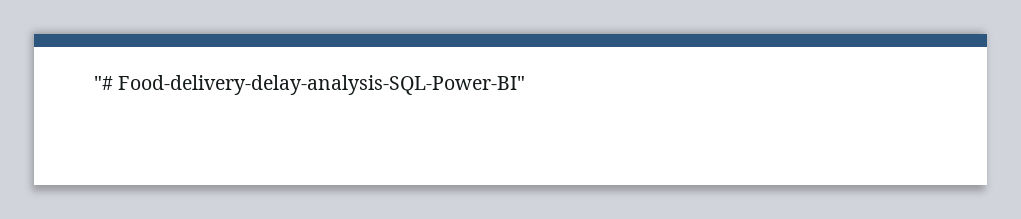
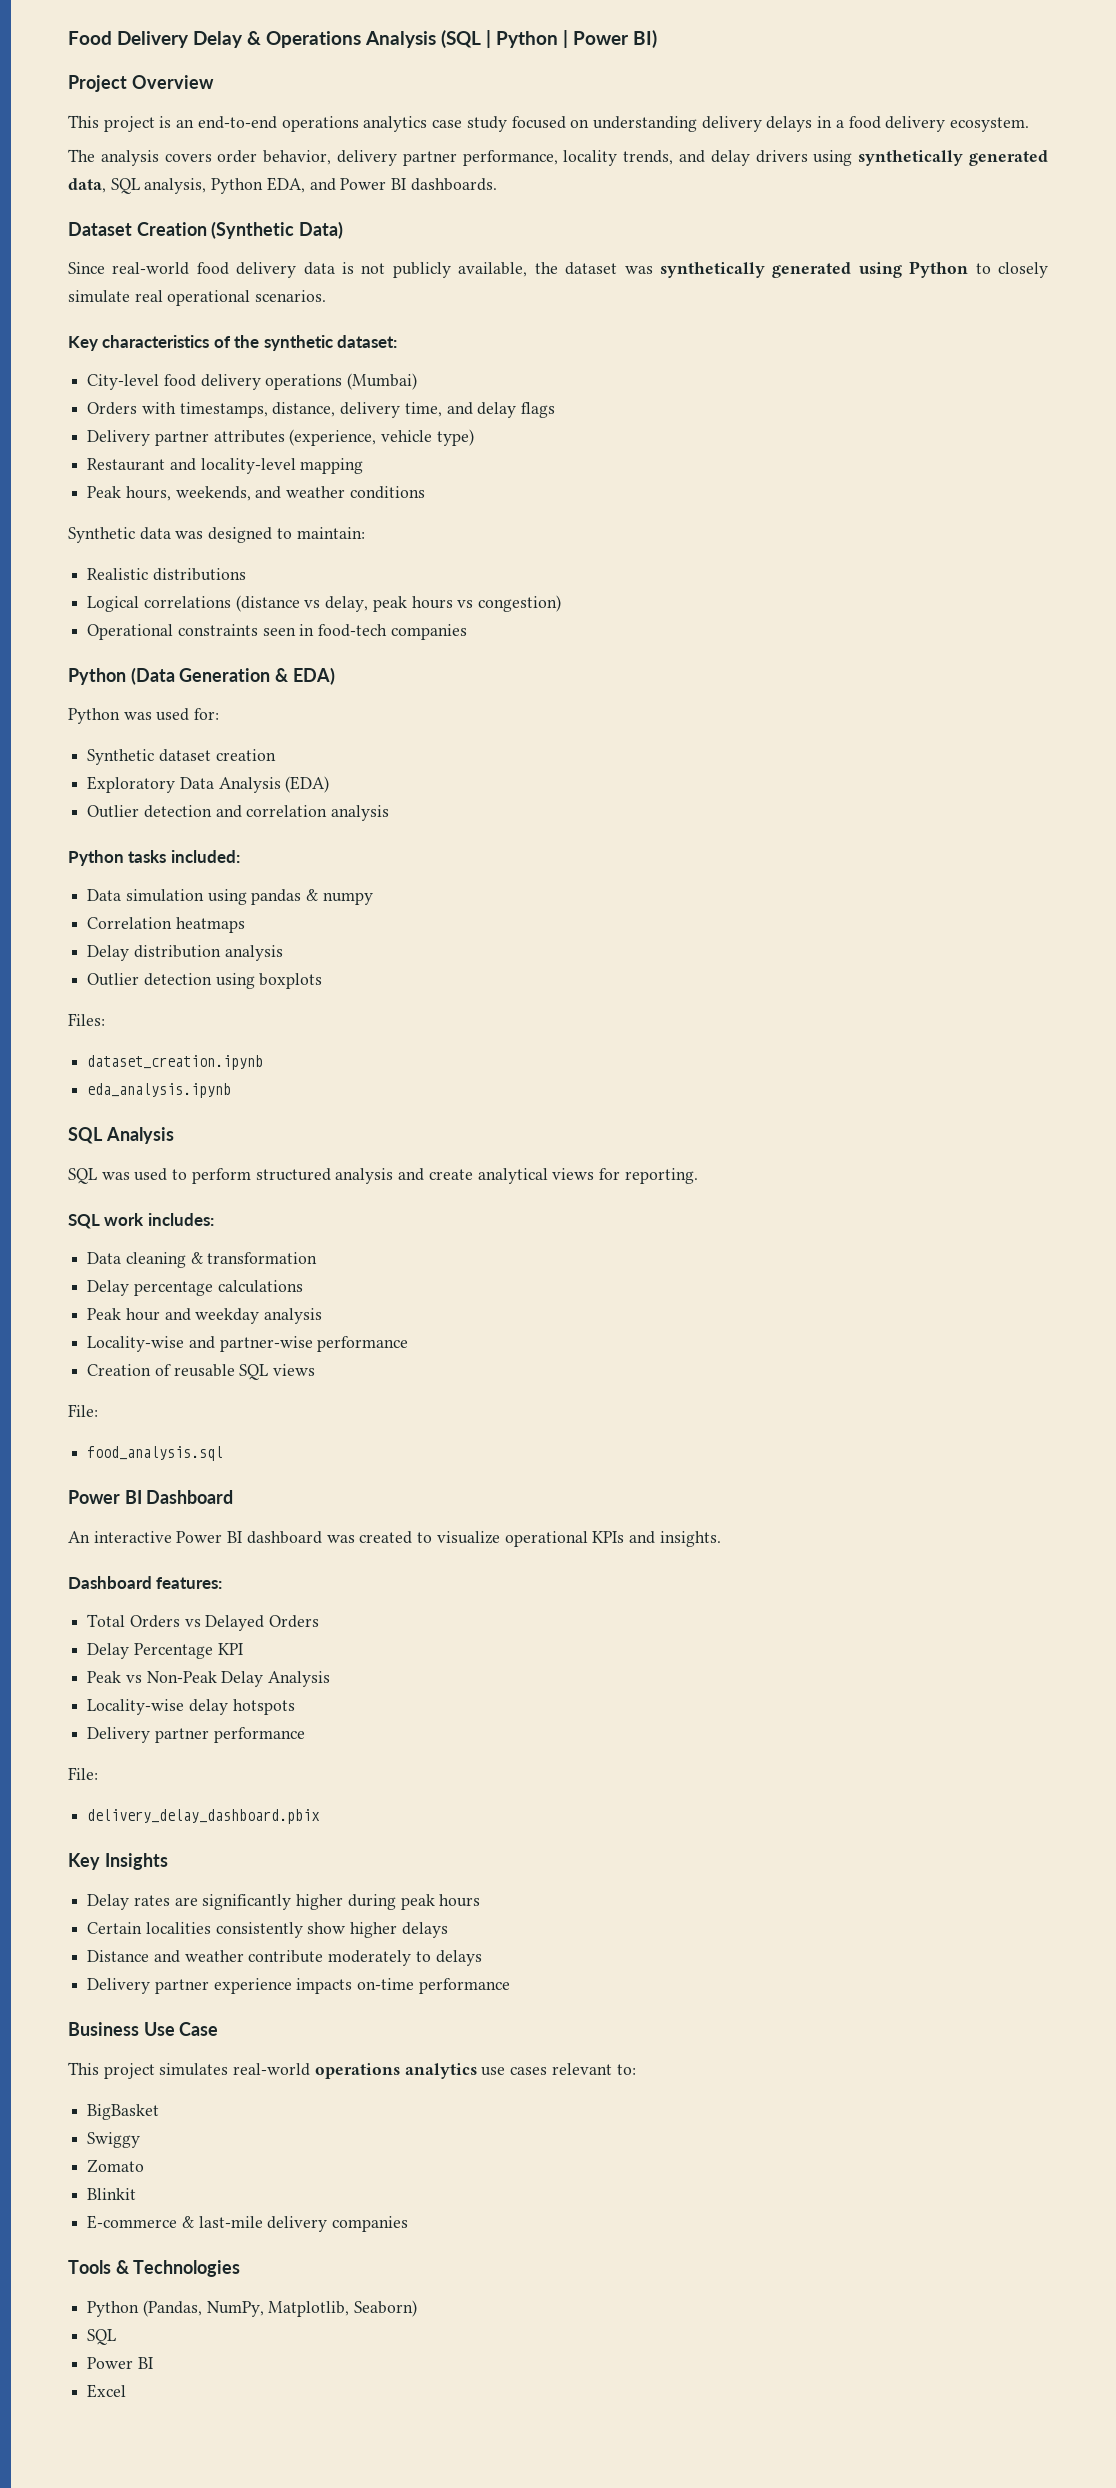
- "# Food-delivery-delay-analysis-SQL-Power-BI"
+ Food Delivery Delay & Operations Analysis (SQL | Python | Power BI)
+ Project Overview
+ This project is an end-to-end operations analytics case study focused on understanding delivery delays in a food delivery ecosystem.
+ The analysis covers order behavior, delivery partner performance, locality trends, and delay drivers using synthetically generated data, SQL analysis, Python EDA, and Power BI dashboards.
+ Dataset Creation (Synthetic Data)
+ Since real-world food delivery data is not publicly available, the dataset was synthetically generated using Python to closely simulate real operational scenarios.
+ Key characteristics of the synthetic dataset:
+ City-level food delivery operations (Mumbai)
+ Orders with timestamps, distance, delivery time, and delay flags
+ Delivery partner attributes (experience, vehicle type)
+ Restaurant and locality-level mapping
+ Peak hours, weekends, and weather conditions
+ Synthetic data was designed to maintain:
+ Realistic distributions
+ Logical correlations (distance vs delay, peak hours vs congestion)
+ Operational constraints seen in food-tech companies
+ Python (Data Generation & EDA)
+ Python was used for:
+ Synthetic dataset creation
+ Exploratory Data Analysis (EDA)
+ Outlier detection and correlation analysis
+ Python tasks included:
+ Data simulation using pandas & numpy
+ Correlation heatmaps
+ Delay distribution analysis
+ Outlier detection using boxplots
+ Files:
+ dataset_creation.ipynb
+ eda_analysis.ipynb
+ SQL Analysis
+ SQL was used to perform structured analysis and create analytical views for reporting.
+ SQL work includes:
+ Data cleaning & transformation
+ Delay percentage calculations
+ Peak hour and weekday analysis
+ Locality-wise and partner-wise performance
+ Creation of reusable SQL views
+ File:
+ food_analysis.sql
+ Power BI Dashboard
+ An interactive Power BI dashboard was created to visualize operational KPIs and insights.
+ Dashboard features:
+ Total Orders vs Delayed Orders
+ Delay Percentage KPI
+ Peak vs Non-Peak Delay Analysis
+ Locality-wise delay hotspots
+ Delivery partner performance
+ File:
+ delivery_delay_dashboard.pbix
+ Key Insights
+ Delay rates are significantly higher during peak hours
+ Certain localities consistently show higher delays
+ Distance and weather contribute moderately to delays
+ Delivery partner experience impacts on-time performance
+ Business Use Case
+ This project simulates real-world operations analytics use cases relevant to:
+ BigBasket
+ Swiggy
+ Zomato
+ Blinkit
+ E-commerce & last-mile delivery companies
+ Tools & Technologies
+ Python (Pandas, NumPy, Matplotlib, Seaborn)
+ SQL
+ Power BI
+ Excel

